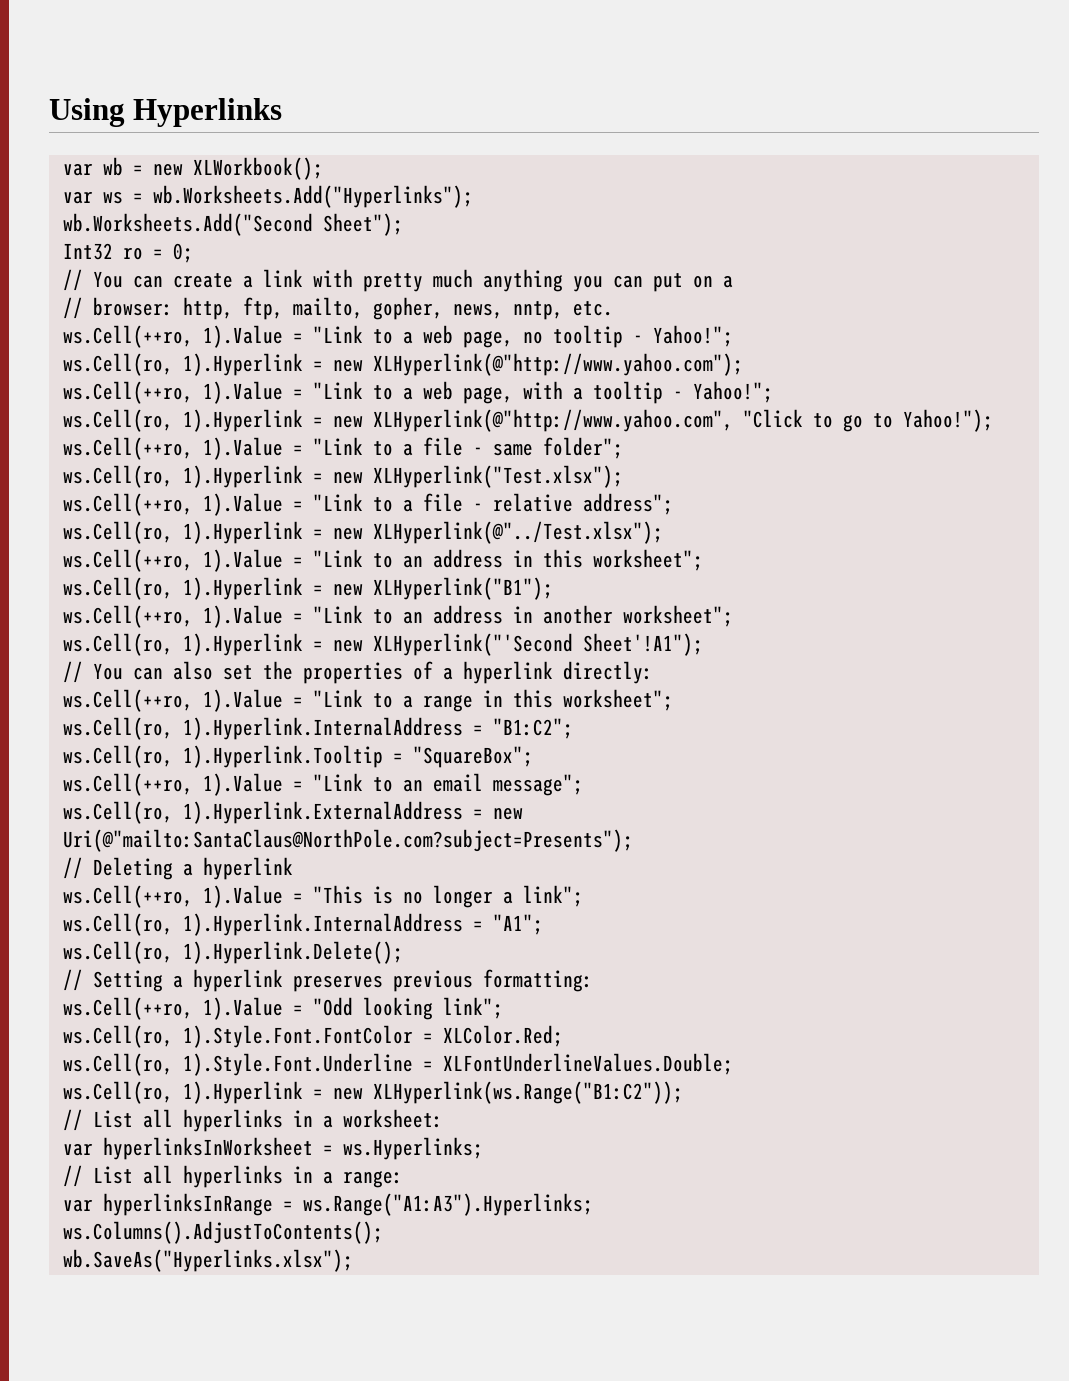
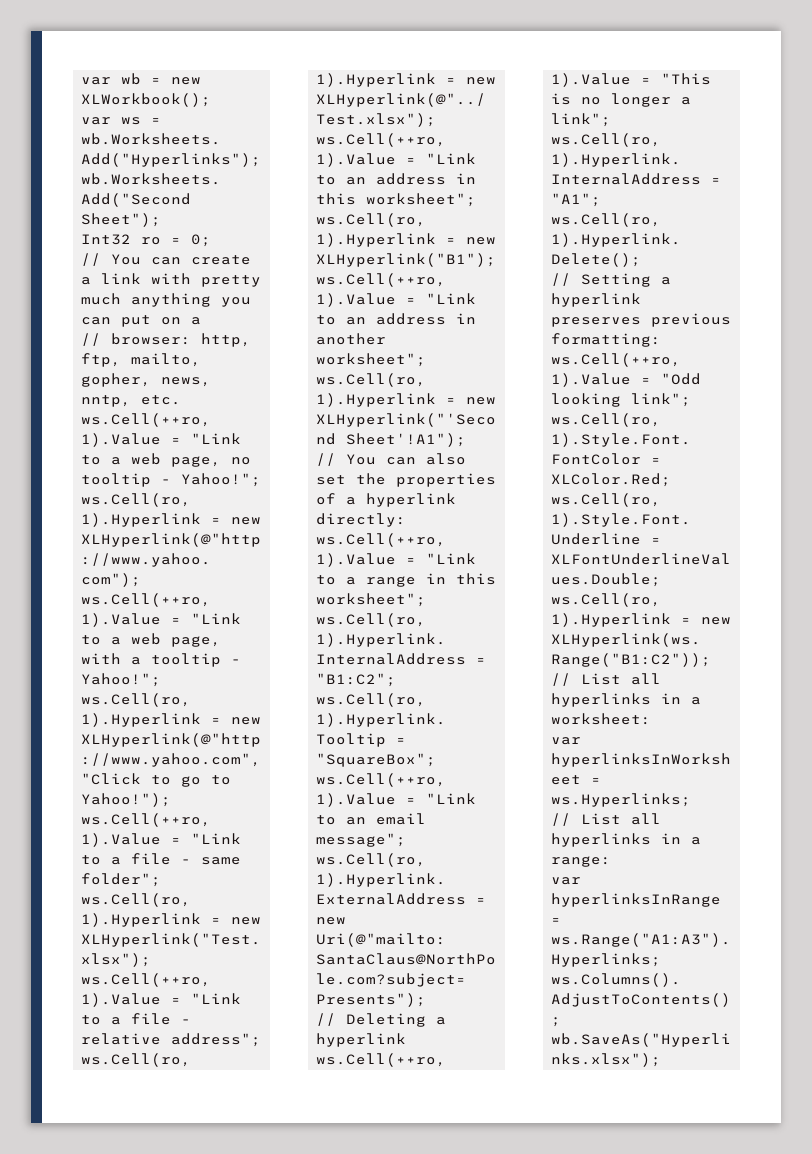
- Using Hyperlinks

